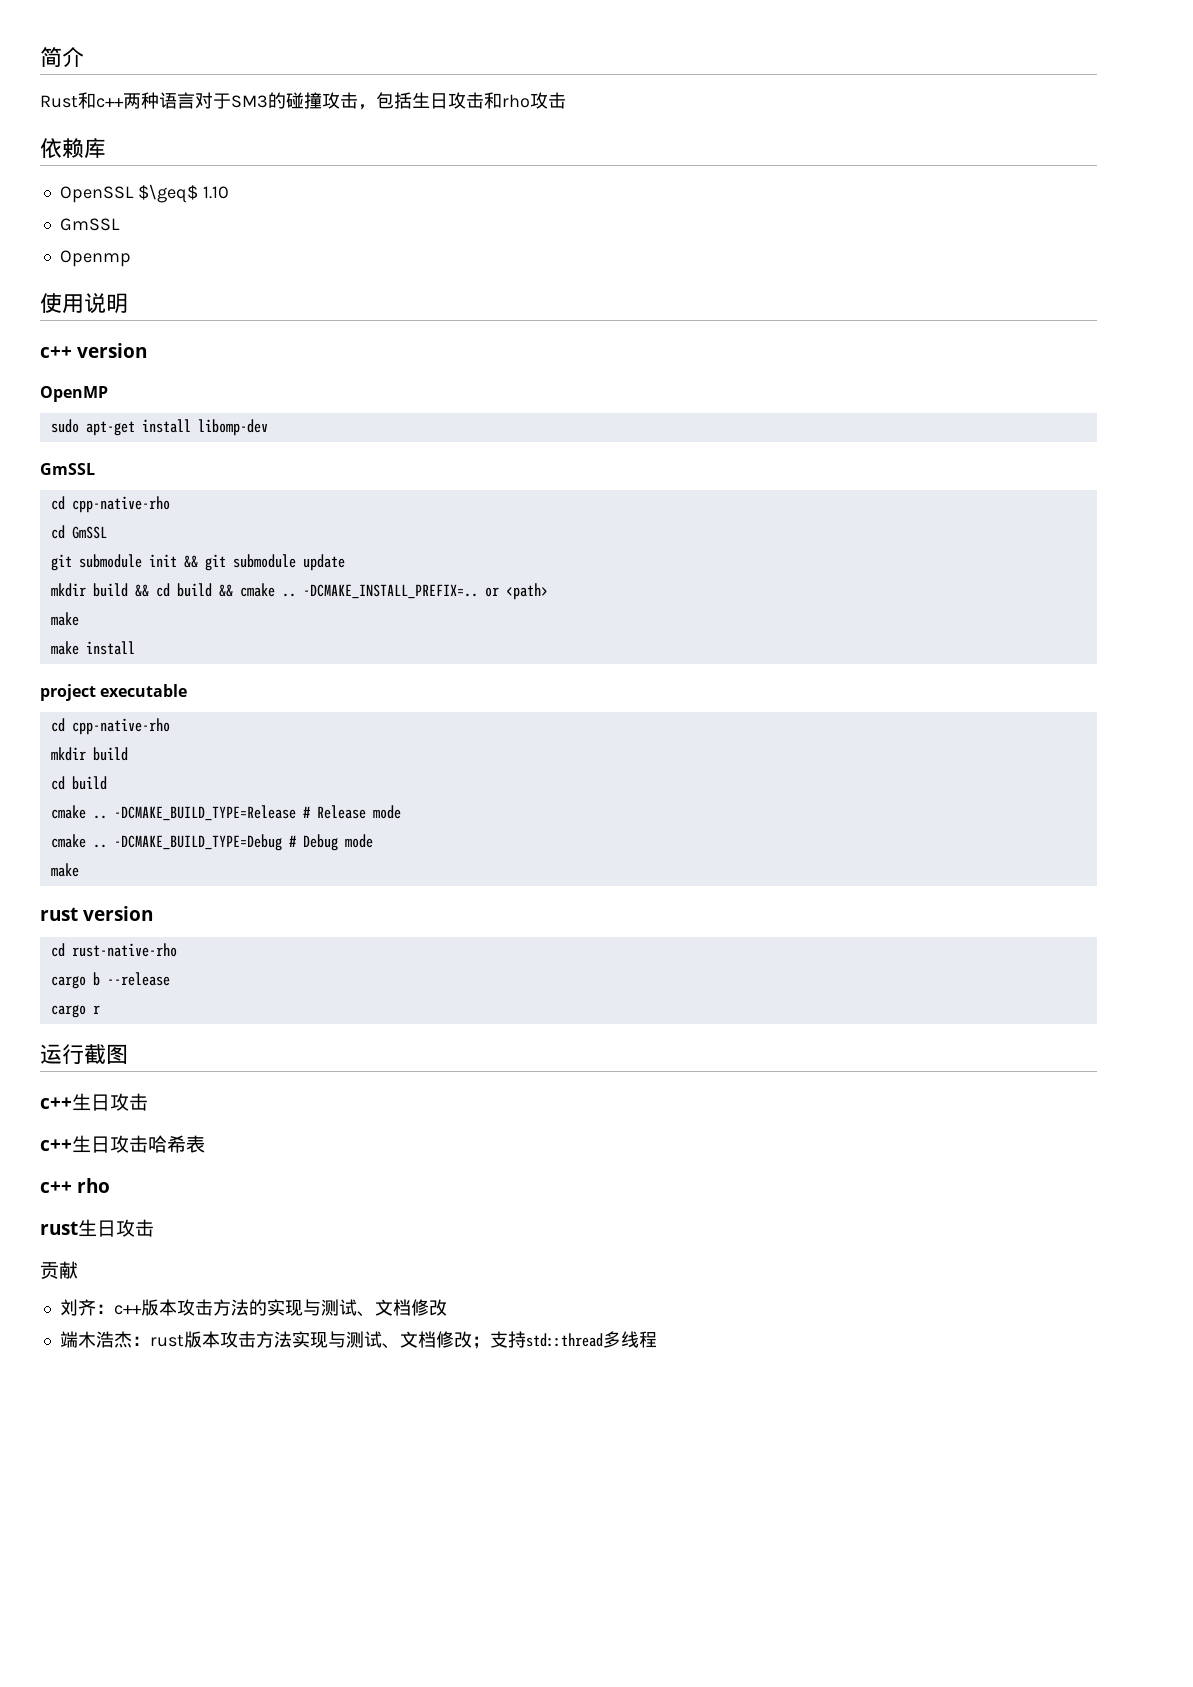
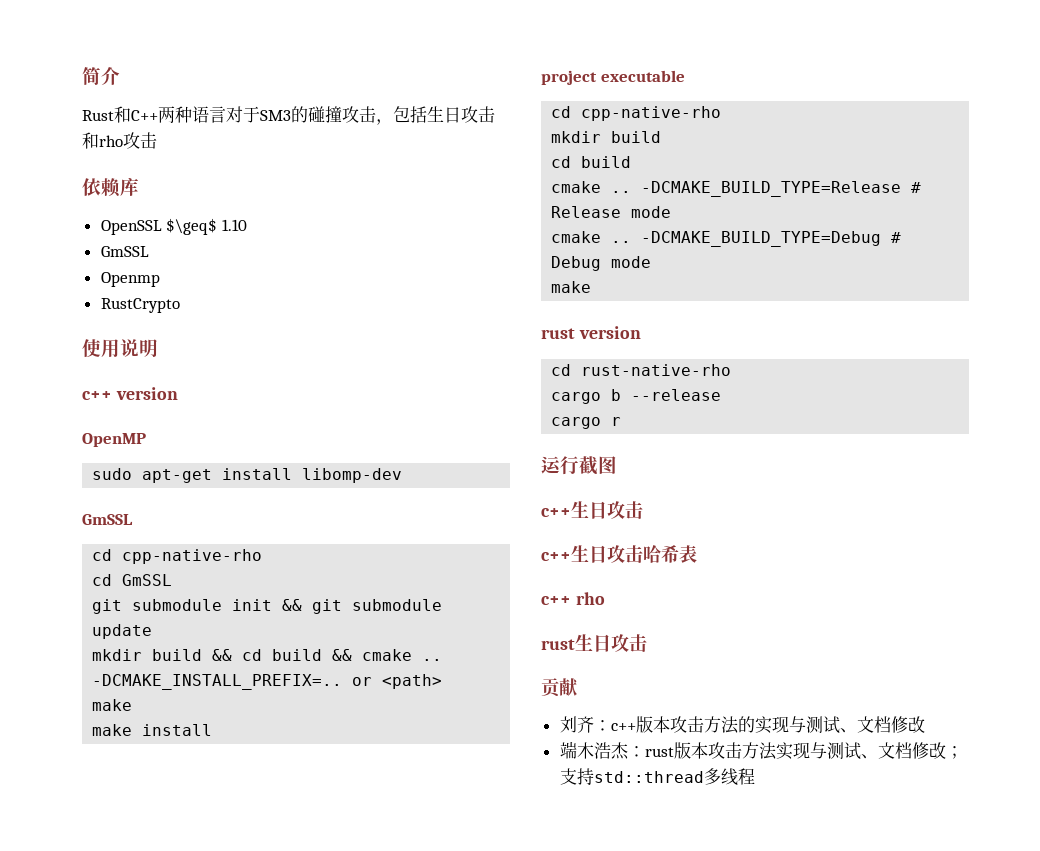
- Rust和c++两种语言对于SM3的碰撞攻击，包括生日攻击和rho攻击
+ Rust和C++两种语言对于SM3的碰撞攻击，包括生日攻击和rho攻击
+ RustCrypto

